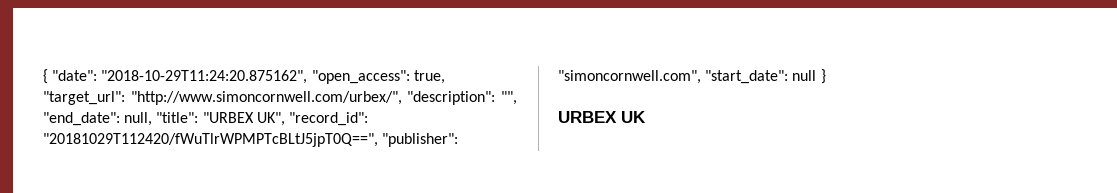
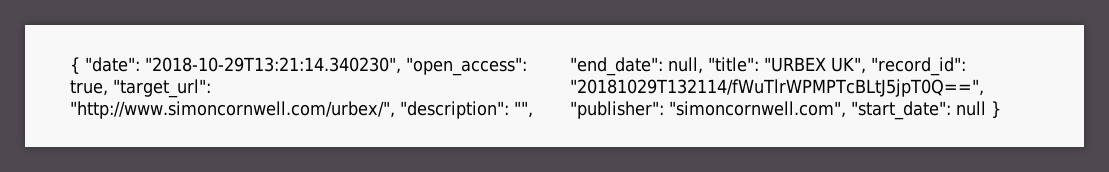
- { "date": "2018-10-29T11:24:20.875162", "open_access": true, "target_url": "http://www.simoncornwell.com/urbex/", "description": "", "end_date": null, "title": "URBEX UK", "record_id": "20181029T112420/fWuTlrWPMPTcBLtJ5jpT0Q==", "publisher": "simoncornwell.com", "start_date": null }
+ { "date": "2018-10-29T13:21:14.340230", "open_access": true, "target_url": "http://www.simoncornwell.com/urbex/", "description": "", "end_date": null, "title": "URBEX UK", "record_id": "20181029T132114/fWuTlrWPMPTcBLtJ5jpT0Q==", "publisher": "simoncornwell.com", "start_date": null }
- URBEX UK

